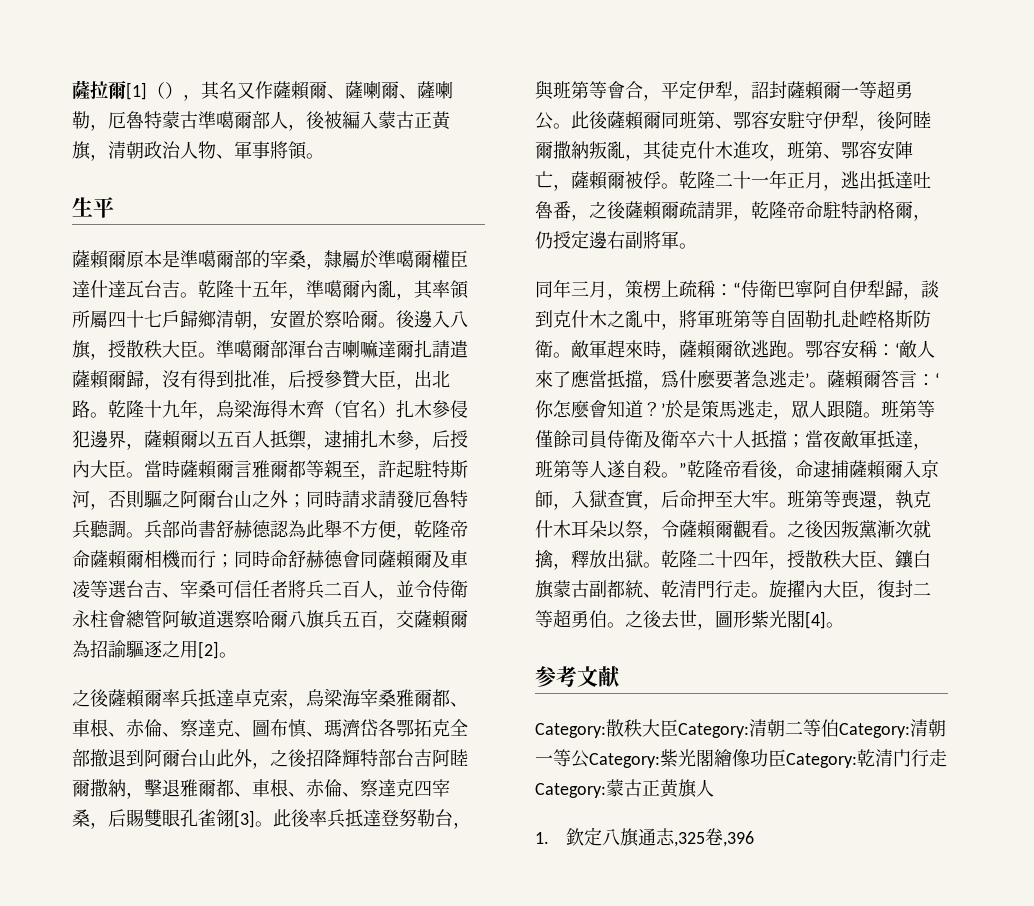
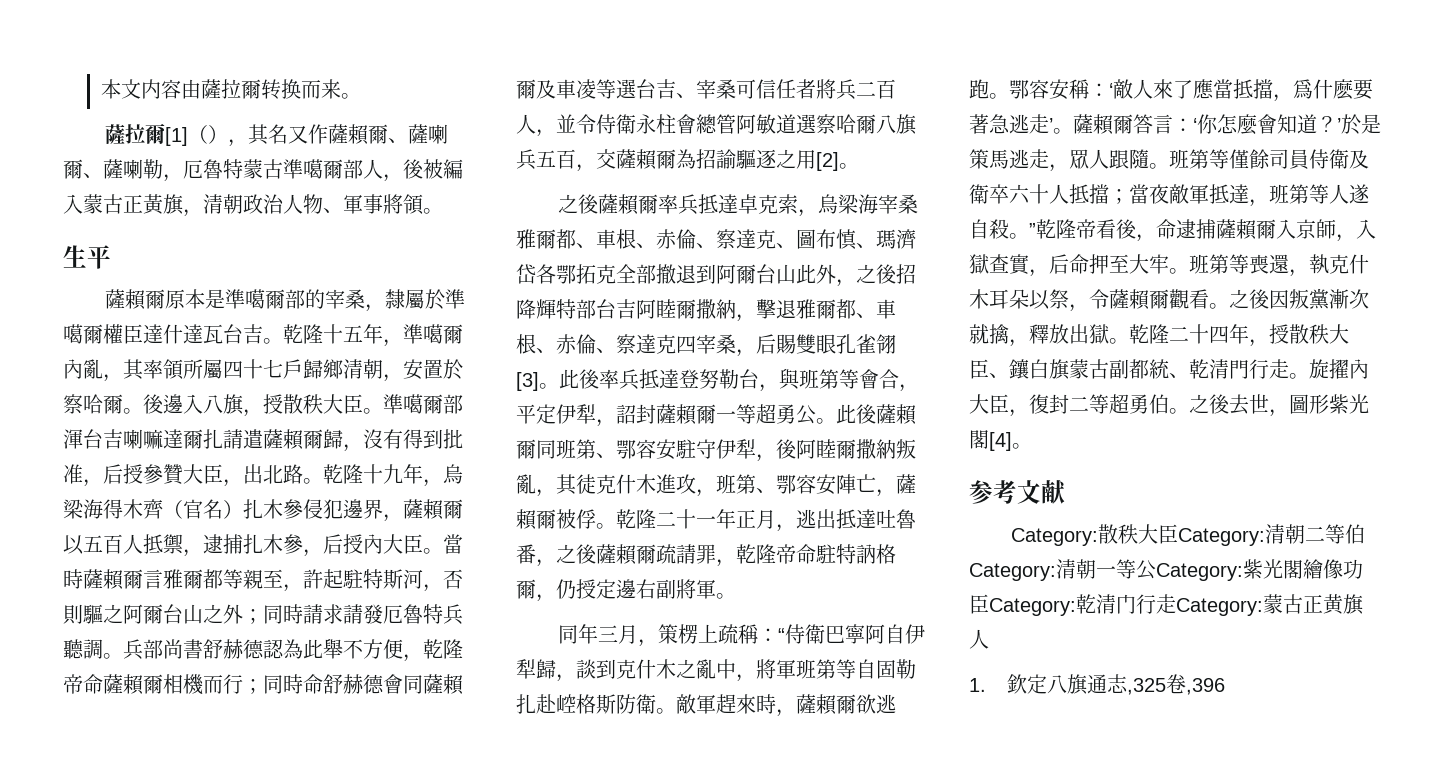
+ 本文内容由薩拉爾转换而来。

